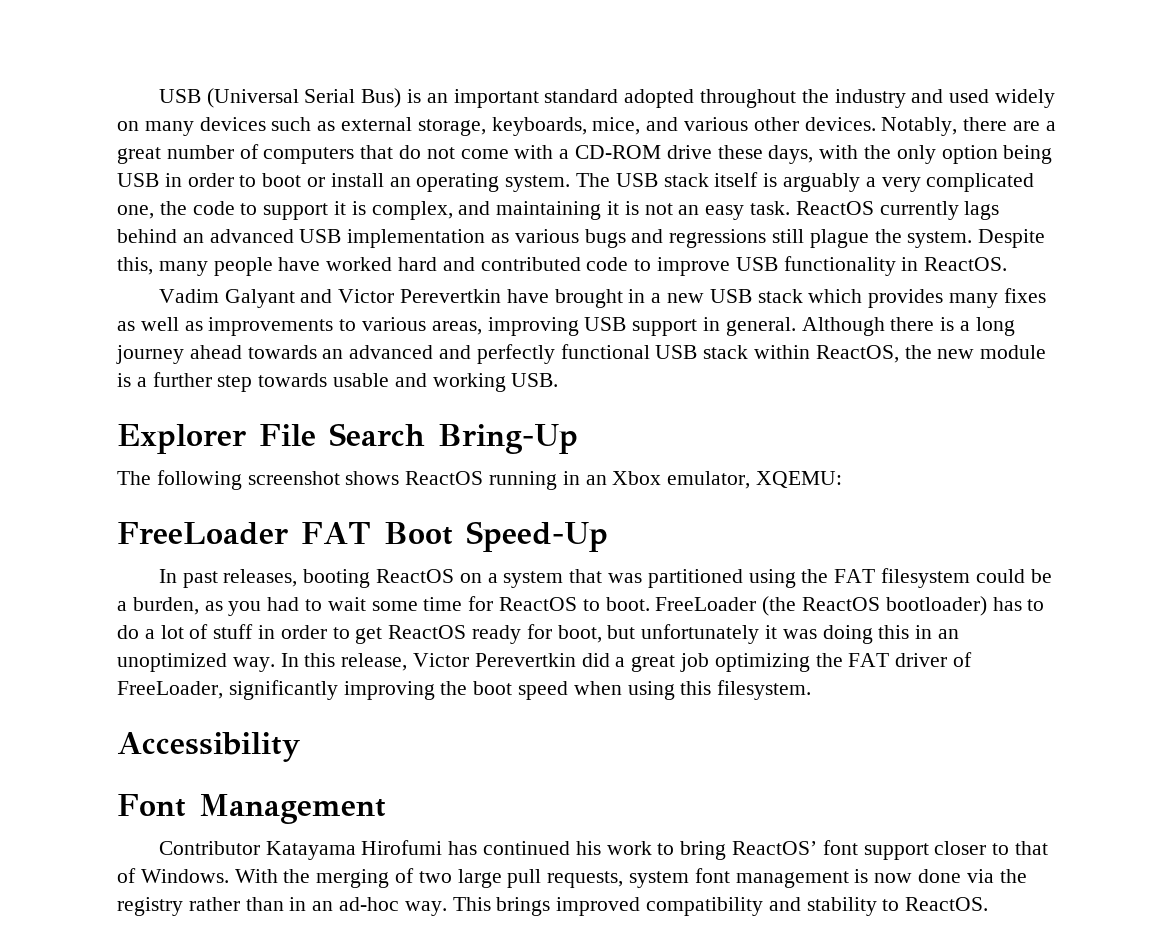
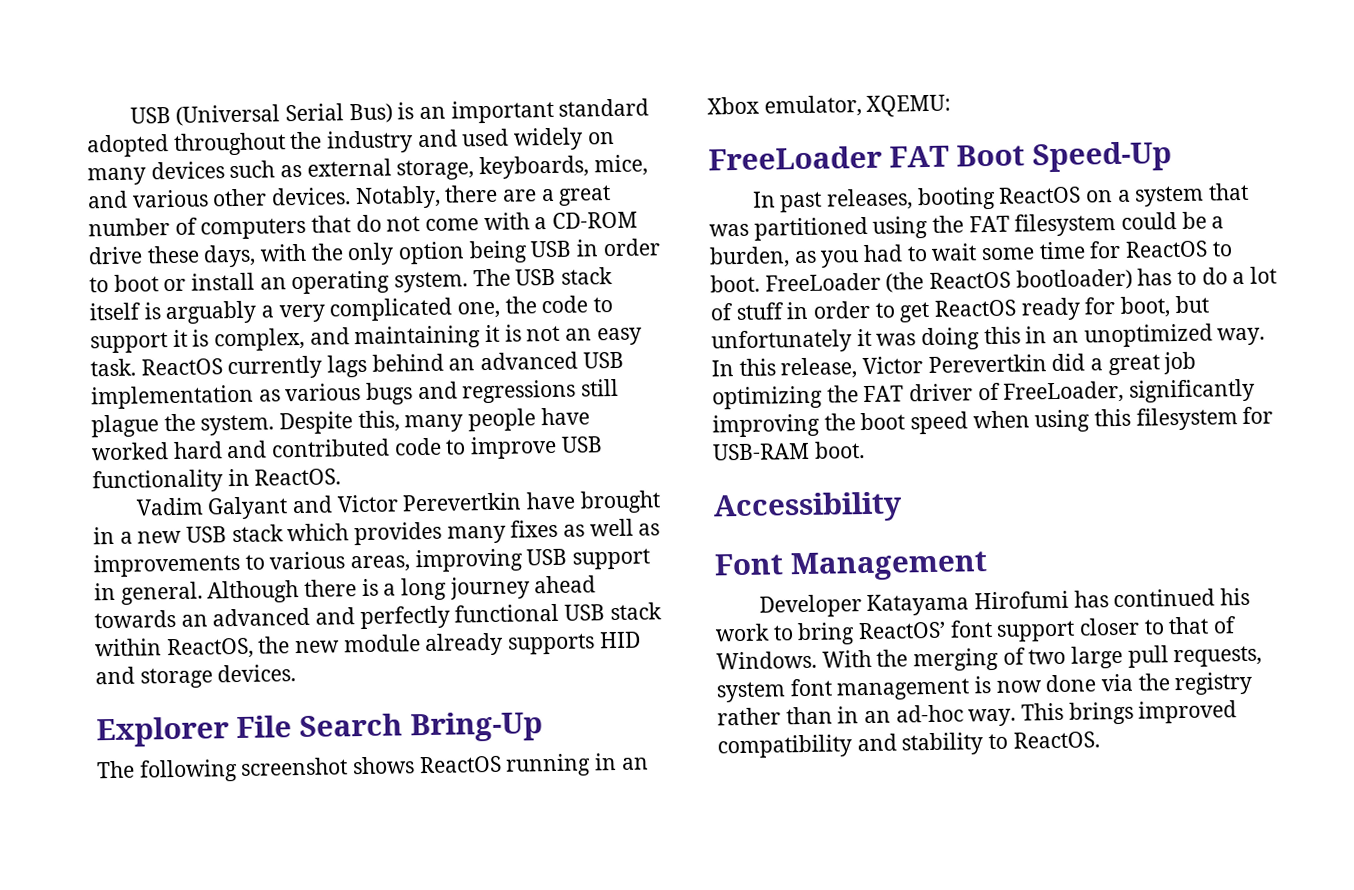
- Although there is a long journey ahead towards an advanced and perfectly functional USB stack within ReactOS, the new module is a further step towards usable and working USB.
+ Although there is a long journey ahead towards an advanced and perfectly functional USB stack within ReactOS, the new module already supports HID and storage devices.
- In this release, Victor Perevertkin did a great job optimizing the FAT driver of FreeLoader, significantly improving the boot speed when using this filesystem.
+ In this release, Victor Perevertkin did a great job optimizing the FAT driver of FreeLoader, significantly improving the boot speed when using this filesystem for USB-RAM boot.
- Contributor Katayama Hirofumi has continued his work to bring ReactOS’ font support closer to that of Windows.
+ Developer Katayama Hirofumi has continued his work to bring ReactOS’ font support closer to that of Windows.

